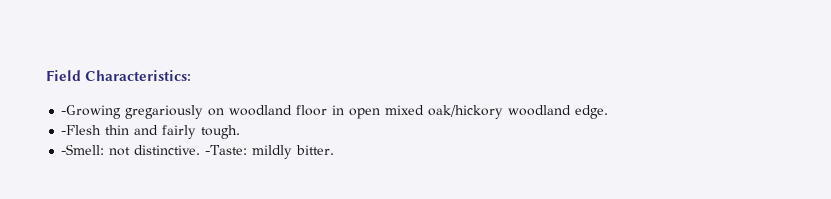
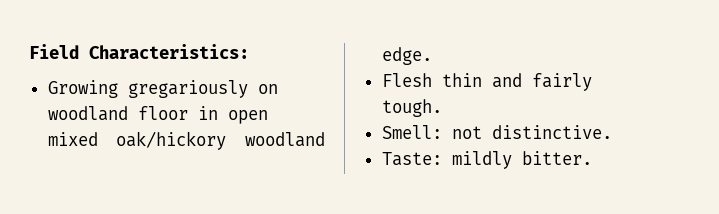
- -Growing gregariously on woodland floor in open mixed oak/hickory woodland edge.
+ Growing gregariously on woodland floor in open mixed oak/hickory woodland edge.
- -Flesh thin and fairly tough.
+ Flesh thin and fairly tough.
- -Smell: not distinctive. -Taste: mildly bitter.
+ Smell: not distinctive.
+ Taste: mildly bitter.

